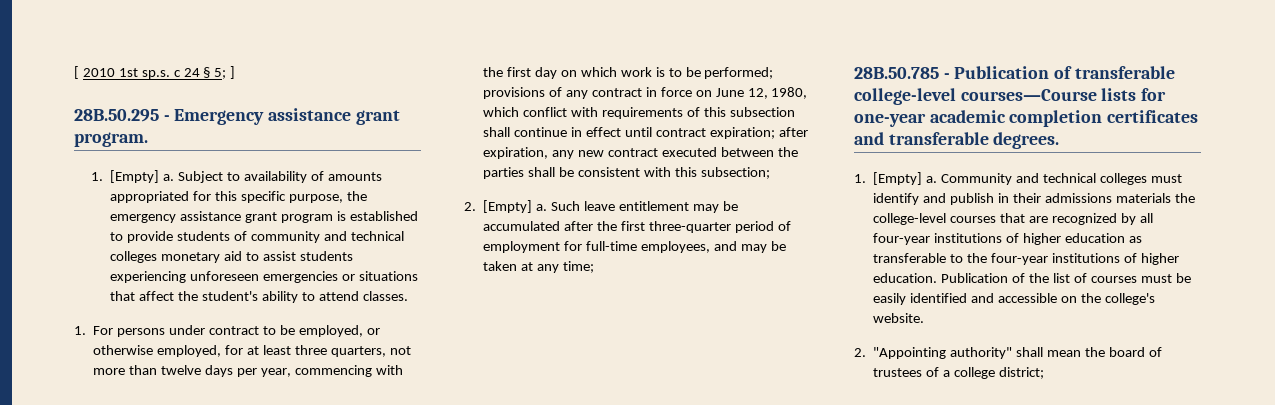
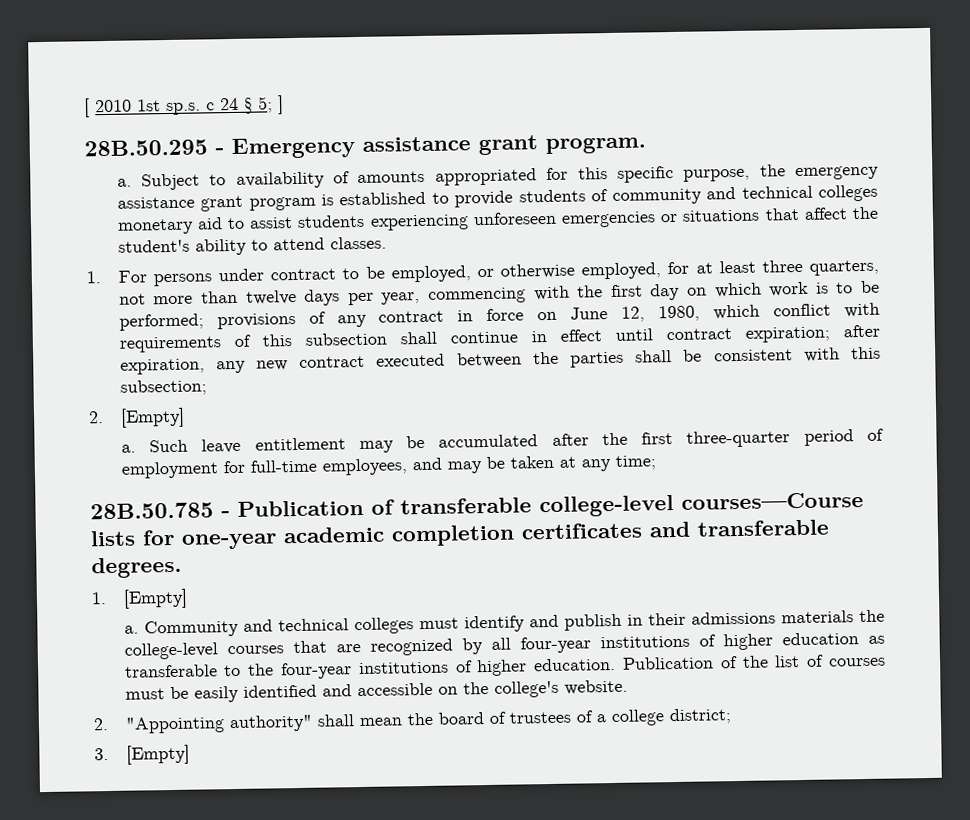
  28B.50.295 - Emergency assistance grant program.
- 1. [Empty] a.
+ a.
- 2. [Empty] a.
+ 2. [Empty]
+ a.
  28B.50.785 - Publication of transferable college-level courses—Course lists for one-year academic completion certificates and transferable degrees.
- 1. [Empty] a.
+ 1. [Empty]
+ a.
+ 3. [Empty]

